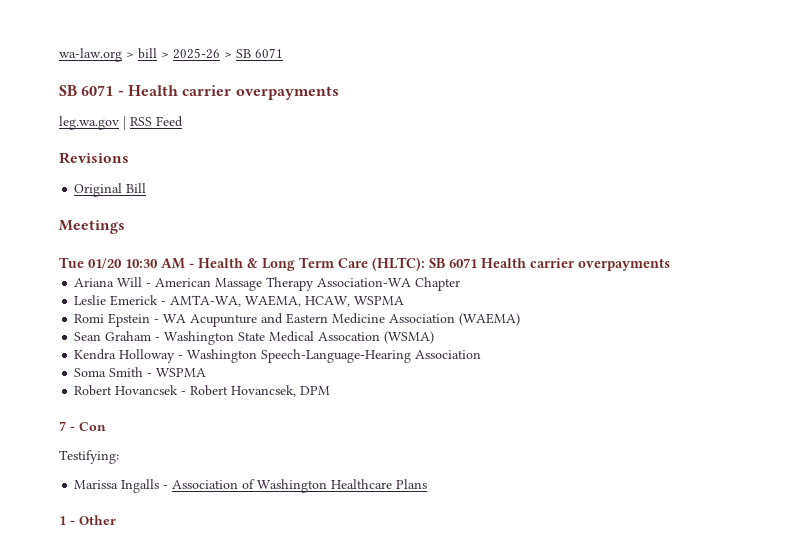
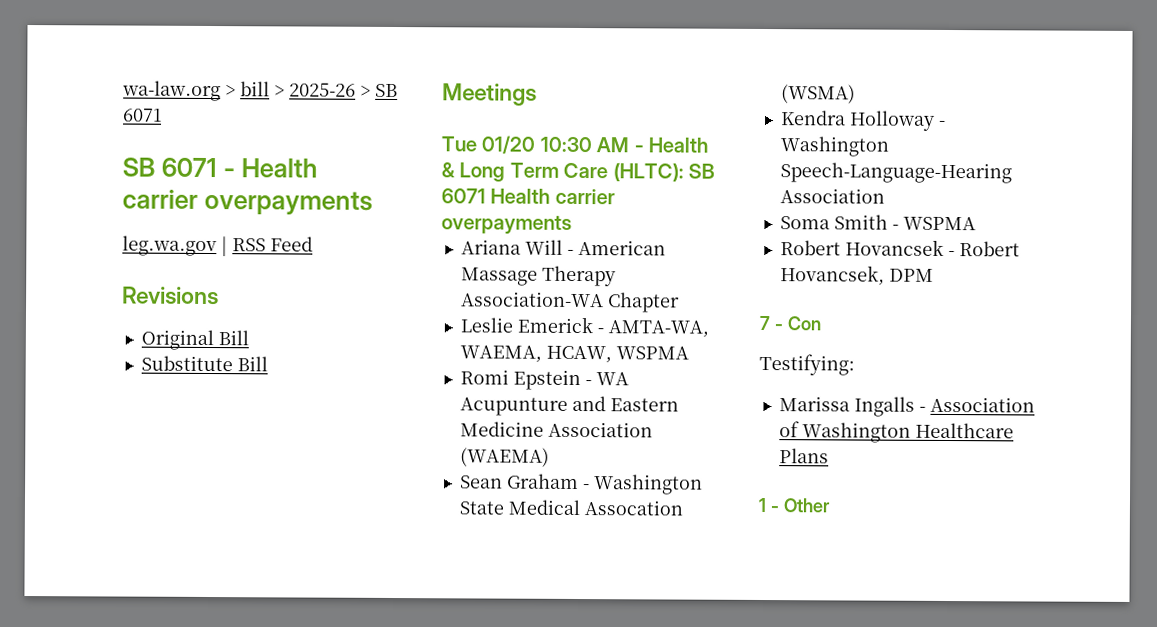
+ Substitute Bill

